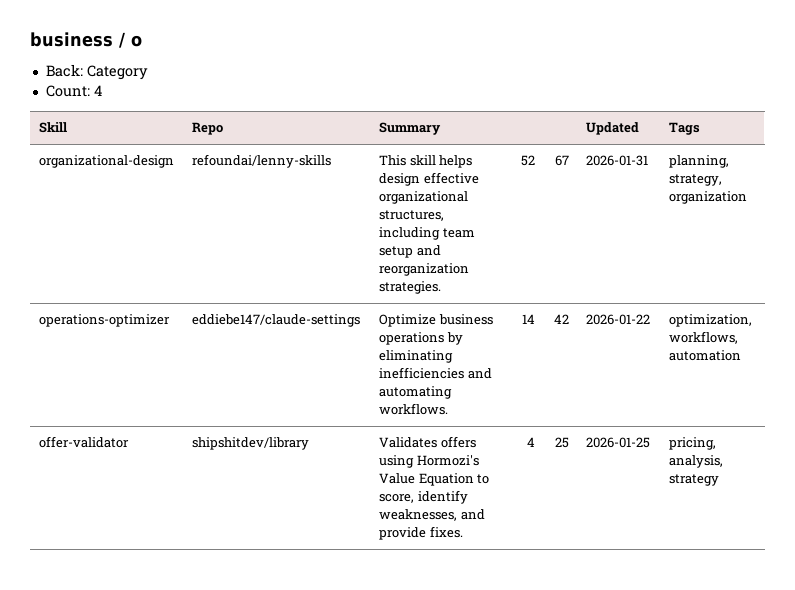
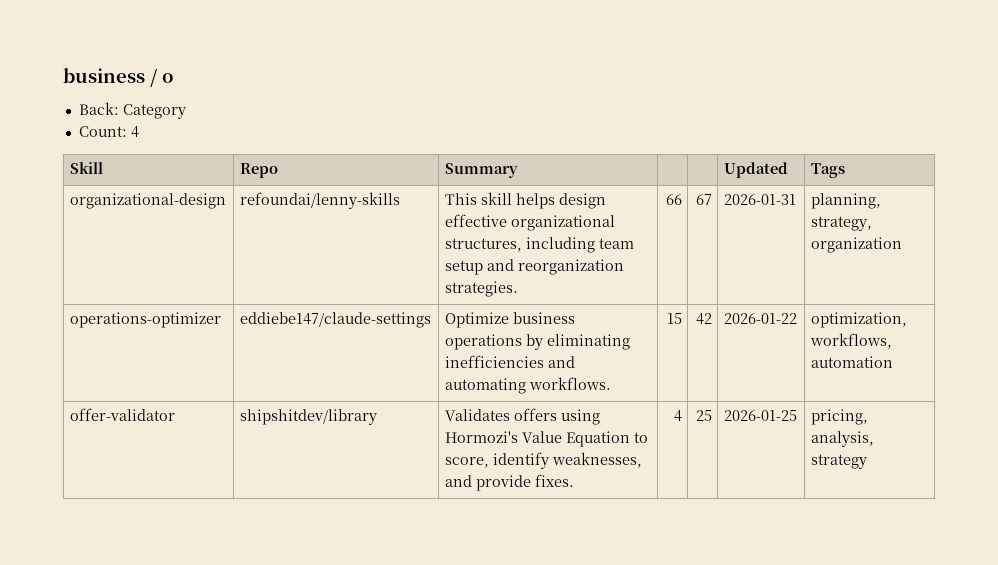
- organizational-design | refoundai/lenny-skills | This skill helps design effective organizational structures, including team setup and reorganization strategies. | 52 | 67 | 2026-01-31 | planning, strategy, organization
+ organizational-design | refoundai/lenny-skills | This skill helps design effective organizational structures, including team setup and reorganization strategies. | 66 | 67 | 2026-01-31 | planning, strategy, organization
- operations-optimizer | eddiebe147/claude-settings | Optimize business operations by eliminating inefficiencies and automating workflows. | 14 | 42 | 2026-01-22 | optimization, workflows, automation
+ operations-optimizer | eddiebe147/claude-settings | Optimize business operations by eliminating inefficiencies and automating workflows. | 15 | 42 | 2026-01-22 | optimization, workflows, automation

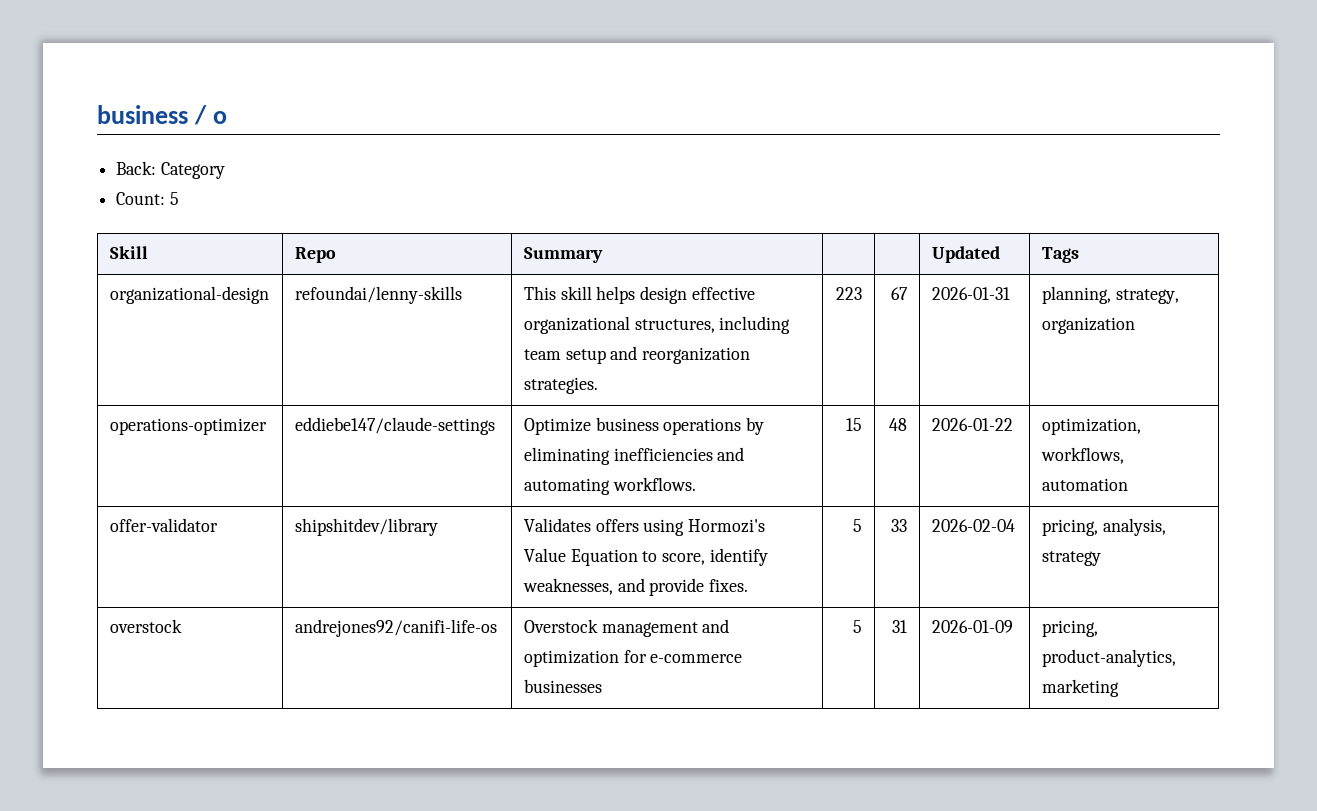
- Count: 4
+ Count: 5
- organizational-design | refoundai/lenny-skills | This skill helps design effective organizational structures, including team setup and reorganization strategies. | 66 | 67 | 2026-01-31 | planning, strategy, organization
+ organizational-design | refoundai/lenny-skills | This skill helps design effective organizational structures, including team setup and reorganization strategies. | 223 | 67 | 2026-01-31 | planning, strategy, organization
- operations-optimizer | eddiebe147/claude-settings | Optimize business operations by eliminating inefficiencies and automating workflows. | 15 | 42 | 2026-01-22 | optimization, workflows, automation
+ operations-optimizer | eddiebe147/claude-settings | Optimize business operations by eliminating inefficiencies and automating workflows. | 15 | 48 | 2026-01-22 | optimization, workflows, automation
- offer-validator | shipshitdev/library | Validates offers using Hormozi's Value Equation to score, identify weaknesses, and provide fixes. | 4 | 25 | 2026-01-25 | pricing, analysis, strategy
+ offer-validator | shipshitdev/library | Validates offers using Hormozi's Value Equation to score, identify weaknesses, and provide fixes. | 5 | 33 | 2026-02-04 | pricing, analysis, strategy
+ overstock | andrejones92/canifi-life-os | Overstock management and optimization for e-commerce businesses | 5 | 31 | 2026-01-09 | pricing, product-analytics, marketing

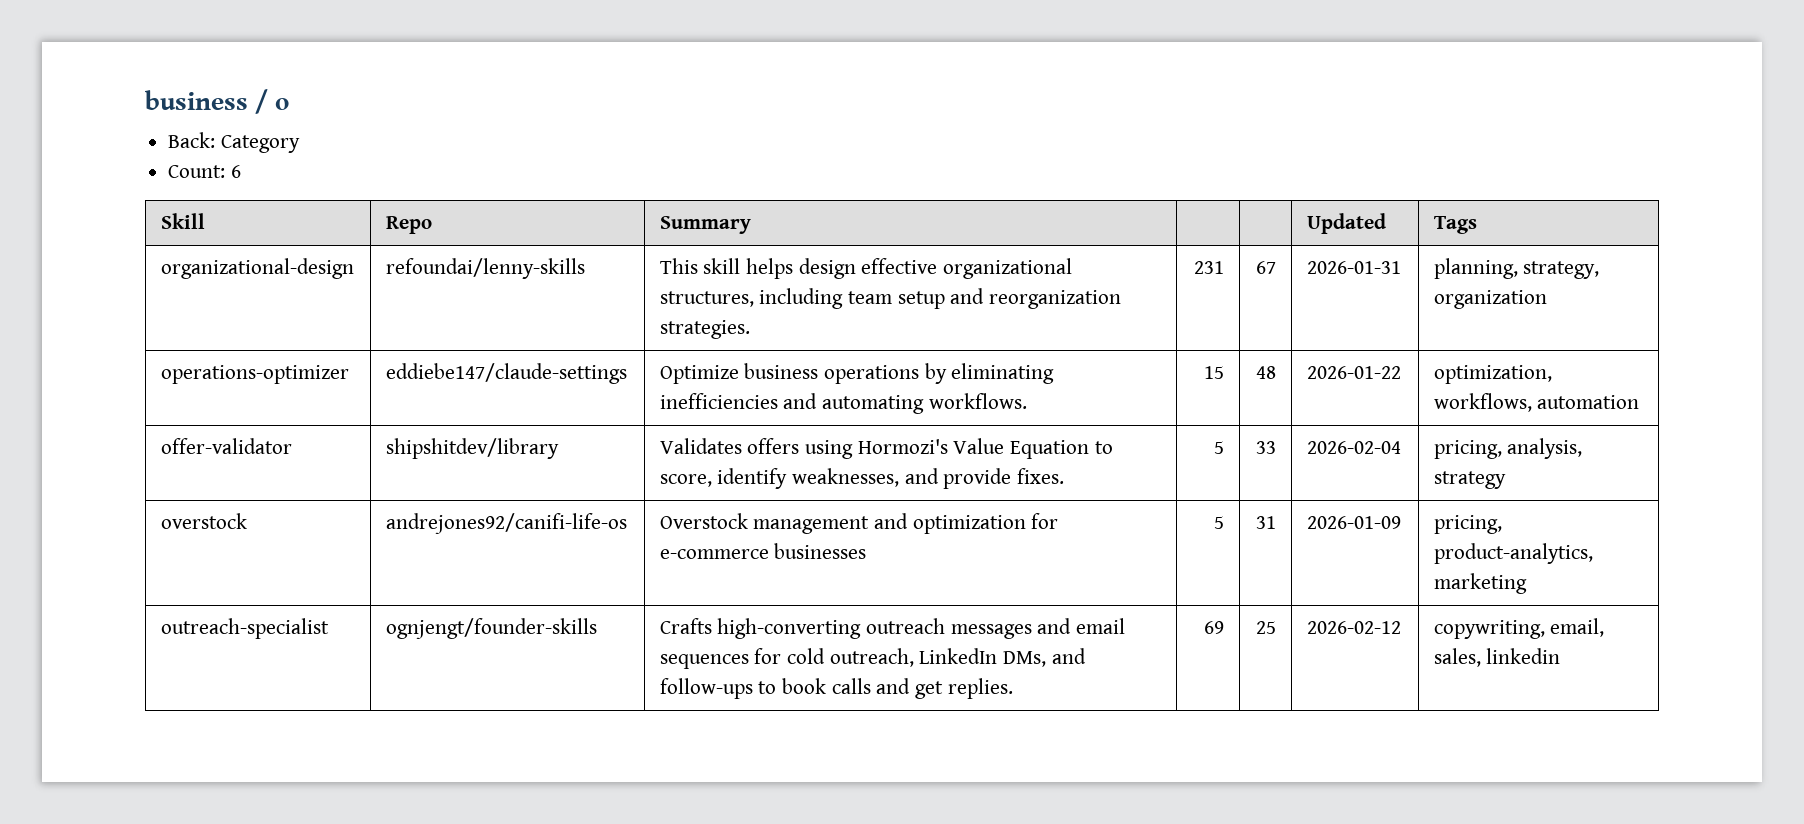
- Count: 5
+ Count: 6
- organizational-design | refoundai/lenny-skills | This skill helps design effective organizational structures, including team setup and reorganization strategies. | 223 | 67 | 2026-01-31 | planning, strategy, organization
+ organizational-design | refoundai/lenny-skills | This skill helps design effective organizational structures, including team setup and reorganization strategies. | 231 | 67 | 2026-01-31 | planning, strategy, organization
+ outreach-specialist | ognjengt/founder-skills | Crafts high-converting outreach messages and email sequences for cold outreach, LinkedIn DMs, and follow-ups to book calls and get replies. | 69 | 25 | 2026-02-12 | copywriting, email, sales, linkedin

